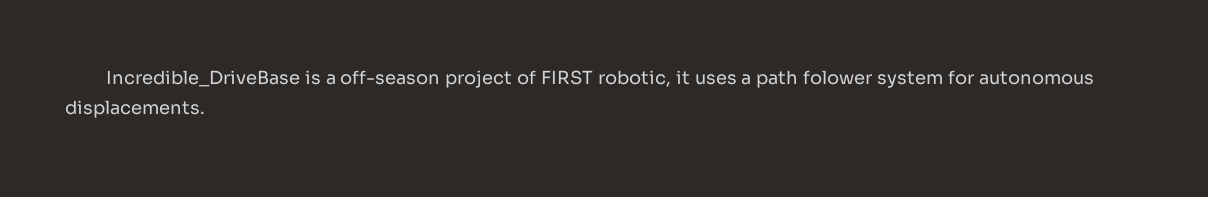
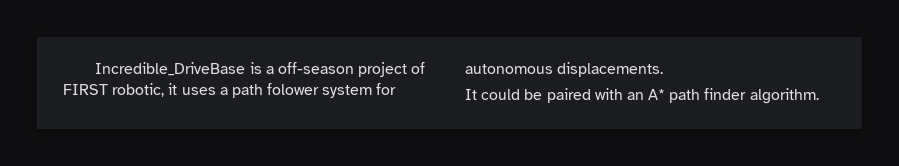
+ It could be paired with an A* path finder algorithm.

